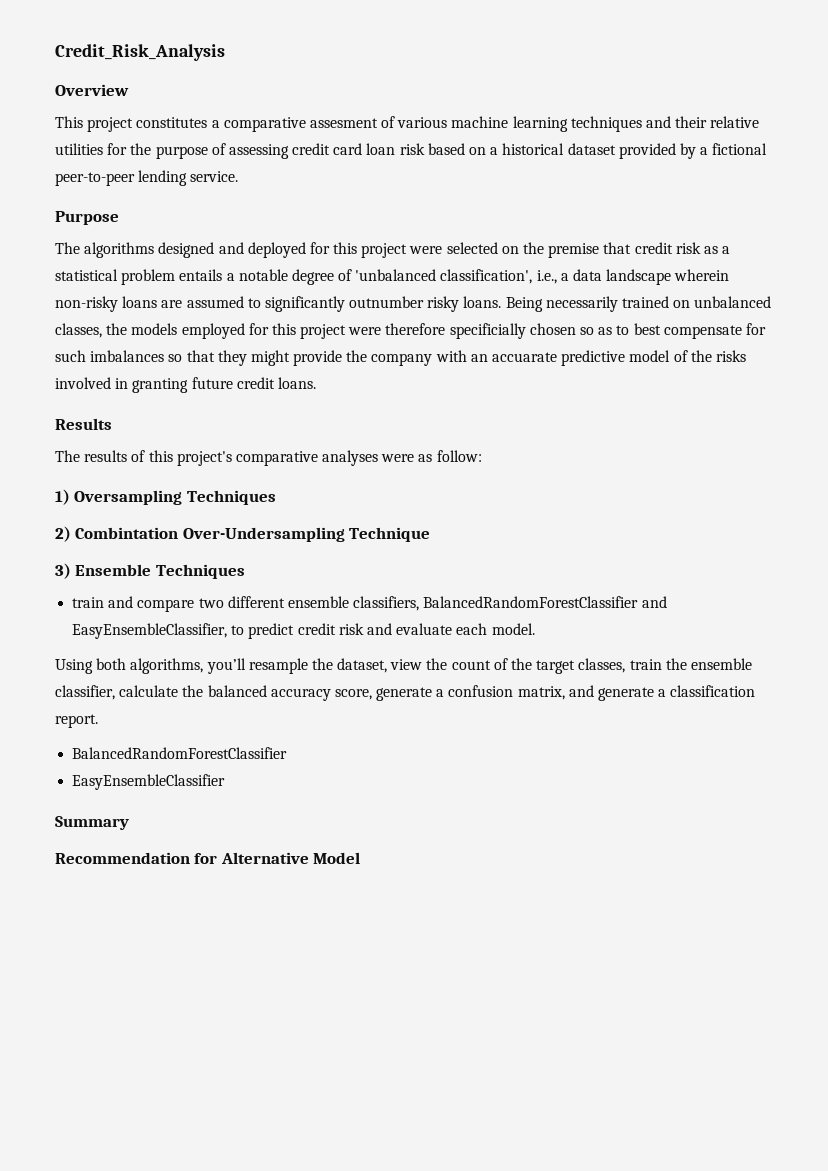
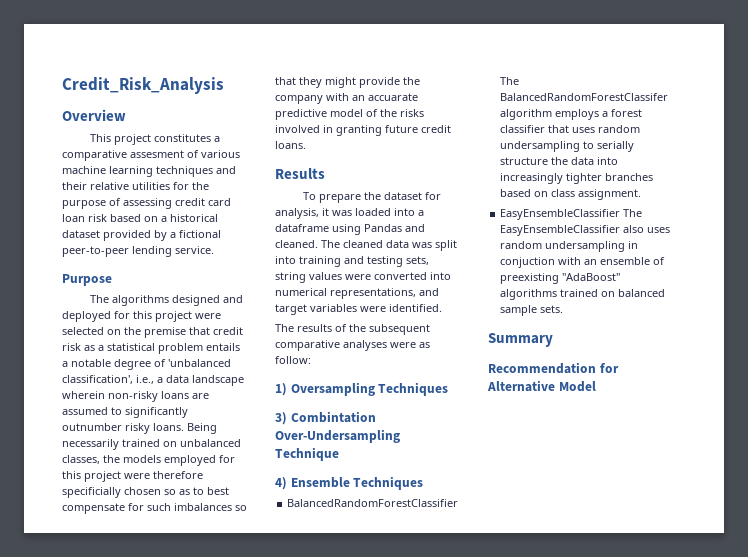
+ To prepare the dataset for analysis, it was loaded into a dataframe using Pandas and cleaned. The cleaned data was split into training and testing sets, string values were converted into numerical representations, and target variables were identified.
- The results of this project's comparative analyses were as follow:
+ The results of the subsequent comparative analyses were as follow:
- 2) Combintation Over-Undersampling Technique
+ 3) Combintation Over-Undersampling Technique
- 3) Ensemble Techniques
+ 4) Ensemble Techniques
- train and compare two different ensemble classifiers, BalancedRandomForestClassifier and EasyEnsembleClassifier, to predict credit risk and evaluate each model.
- Using both algorithms, you’ll resample the dataset, view the count of the target classes, train the ensemble classifier, calculate the balanced accuracy score, generate a confusion matrix, and generate a classification report.
- BalancedRandomForestClassifier
- EasyEnsembleClassifier
+ BalancedRandomForestClassifier The BalancedRandomForestClassifer algorithm employs a forest classifier that uses random undersampling to serially structure the data into increasingly tighter branches based on class assignment.
+ EasyEnsembleClassifier The EasyEnsembleClassifier also uses random undersampling in conjuction with an ensemble of preexisting "AdaBoost" algorithms trained on balanced sample sets.

